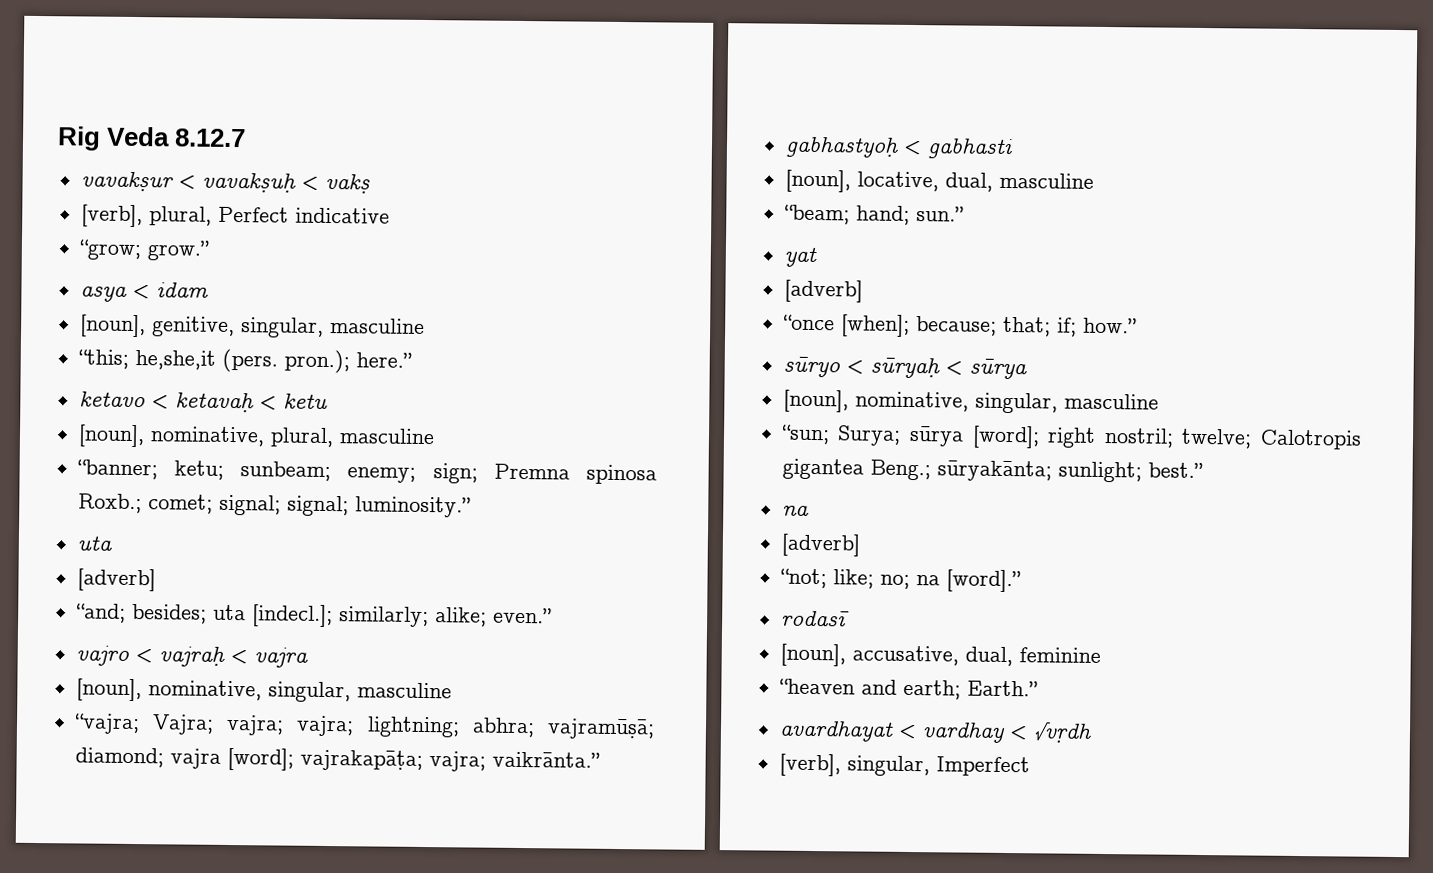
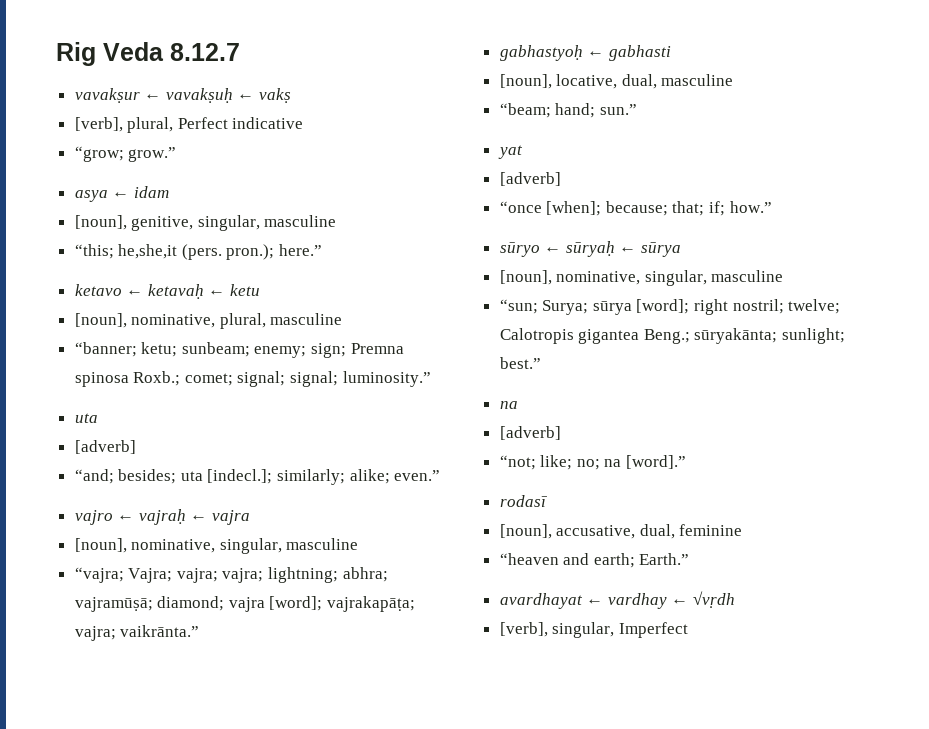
- vavakṣur < vavakṣuḥ < vakṣ
+ vavakṣur ← vavakṣuḥ ← vakṣ
- asya < idam
+ asya ← idam
- ketavo < ketavaḥ < ketu
+ ketavo ← ketavaḥ ← ketu
- vajro < vajraḥ < vajra
+ vajro ← vajraḥ ← vajra
- gabhastyoḥ < gabhasti
+ gabhastyoḥ ← gabhasti
- sūryo < sūryaḥ < sūrya
+ sūryo ← sūryaḥ ← sūrya
- avardhayat < vardhay < √vṛdh
+ avardhayat ← vardhay ← √vṛdh

